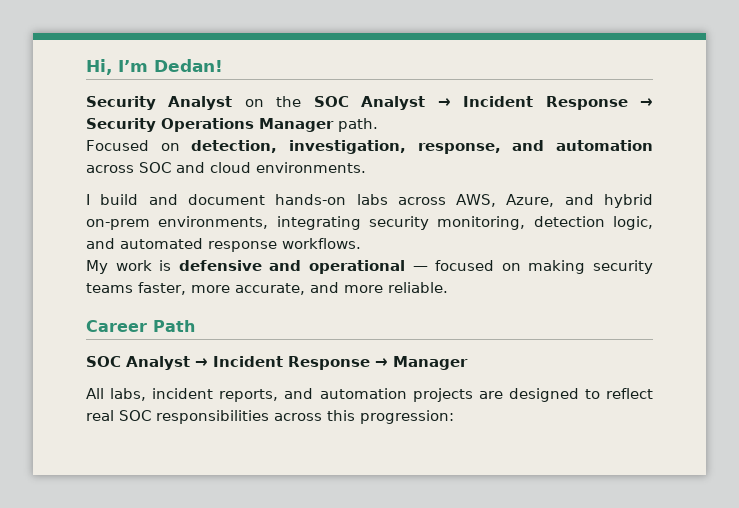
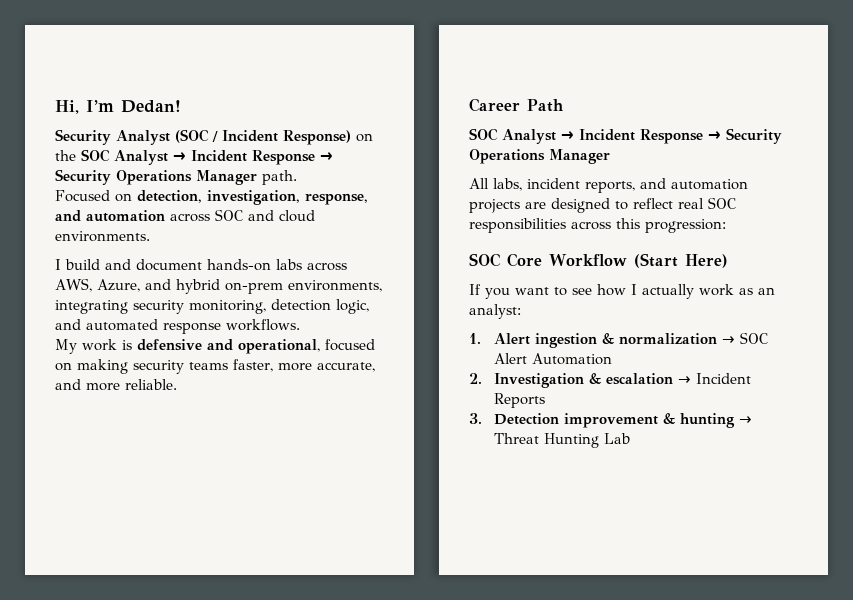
- Security Analyst on the SOC Analyst → Incident Response → Security Operations Manager path.
+ Security Analyst (SOC / Incident Response) on the SOC Analyst → Incident Response → Security Operations Manager path.
- My work is defensive and operational — focused on making security teams faster, more accurate, and more reliable.
+ My work is defensive and operational, focused on making security teams faster, more accurate, and more reliable.
  Career Path
- SOC Analyst → Incident Response → Manager
+ SOC Analyst → Incident Response → Security Operations Manager
+ SOC Core Workflow (Start Here)
+ If you want to see how I actually work as an analyst:
+ 1. Alert ingestion & normalization → SOC Alert Automation
+ 2. Investigation & escalation → Incident Reports
+ 3. Detection improvement & hunting → Threat Hunting Lab

